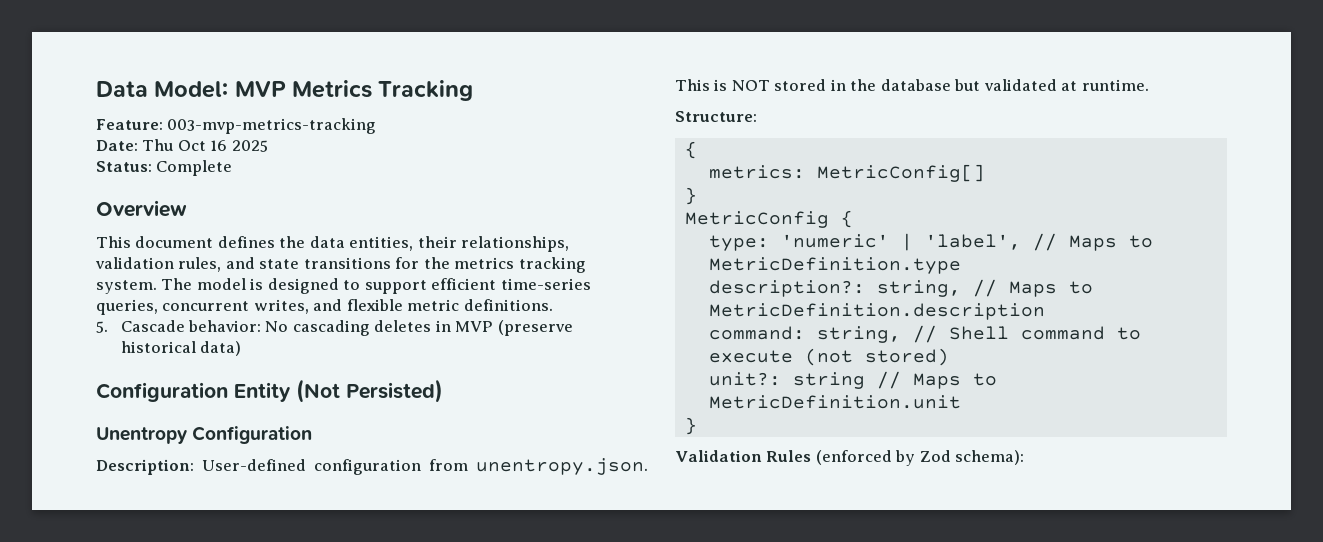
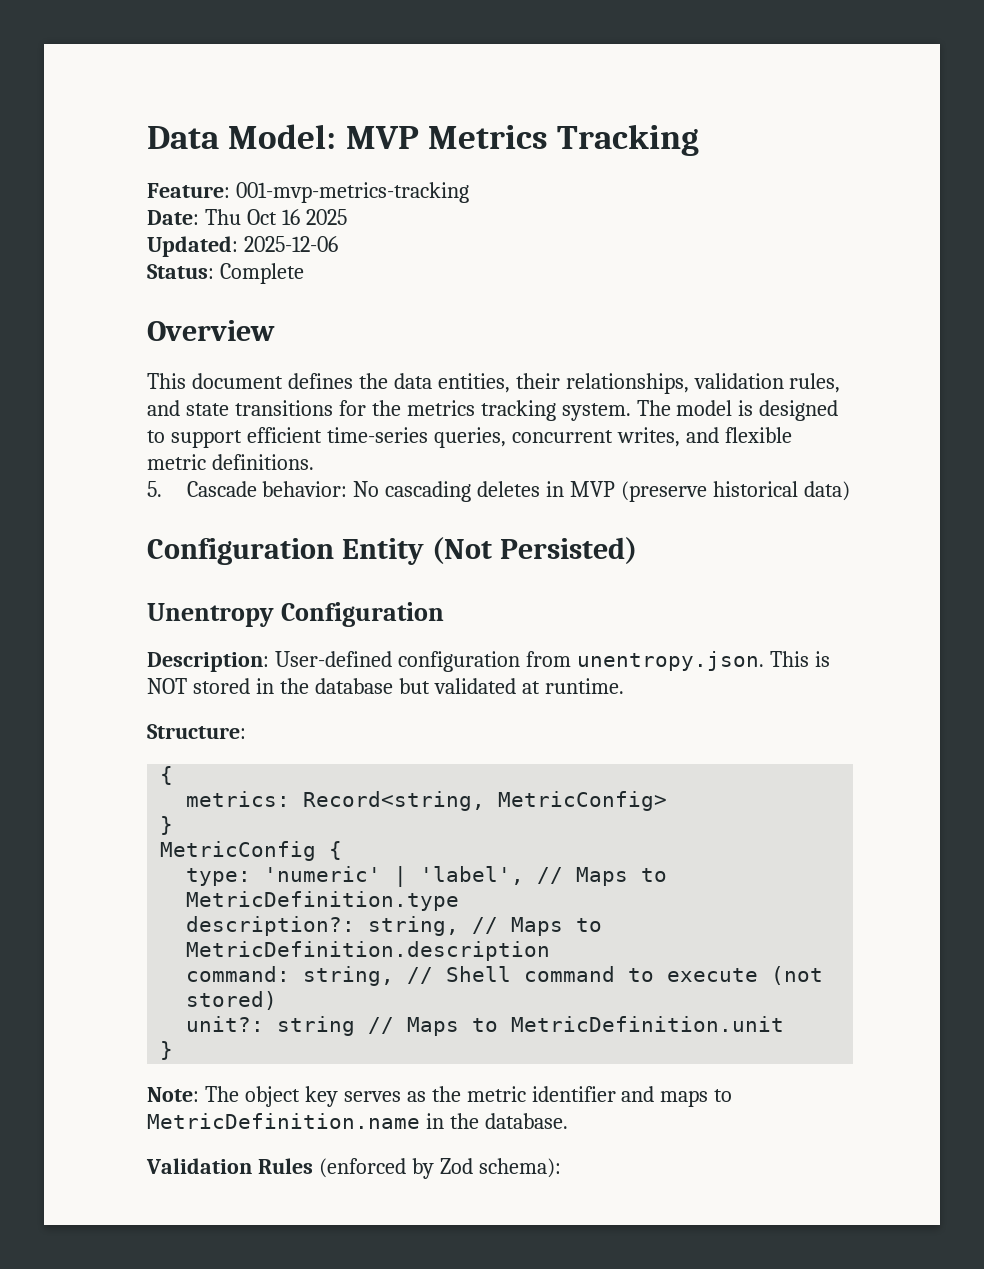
- Feature: 003-mvp-metrics-tracking
+ Feature: 001-mvp-metrics-tracking
+ Updated: 2025-12-06
- metrics: MetricConfig[]
+ metrics: Record<string, MetricConfig>
+ Note: The object key serves as the metric identifier and maps to MetricDefinition.name in the database.

